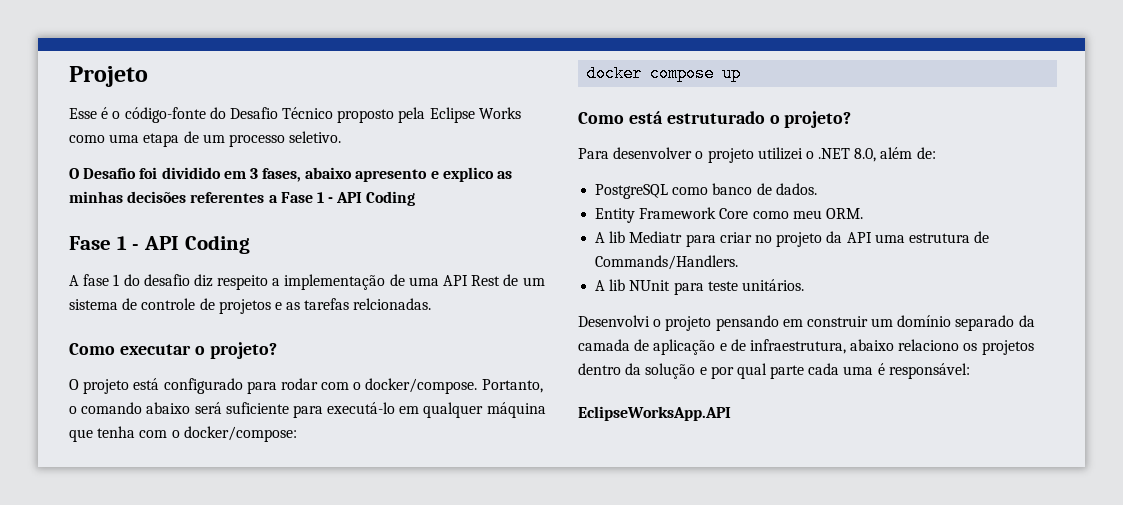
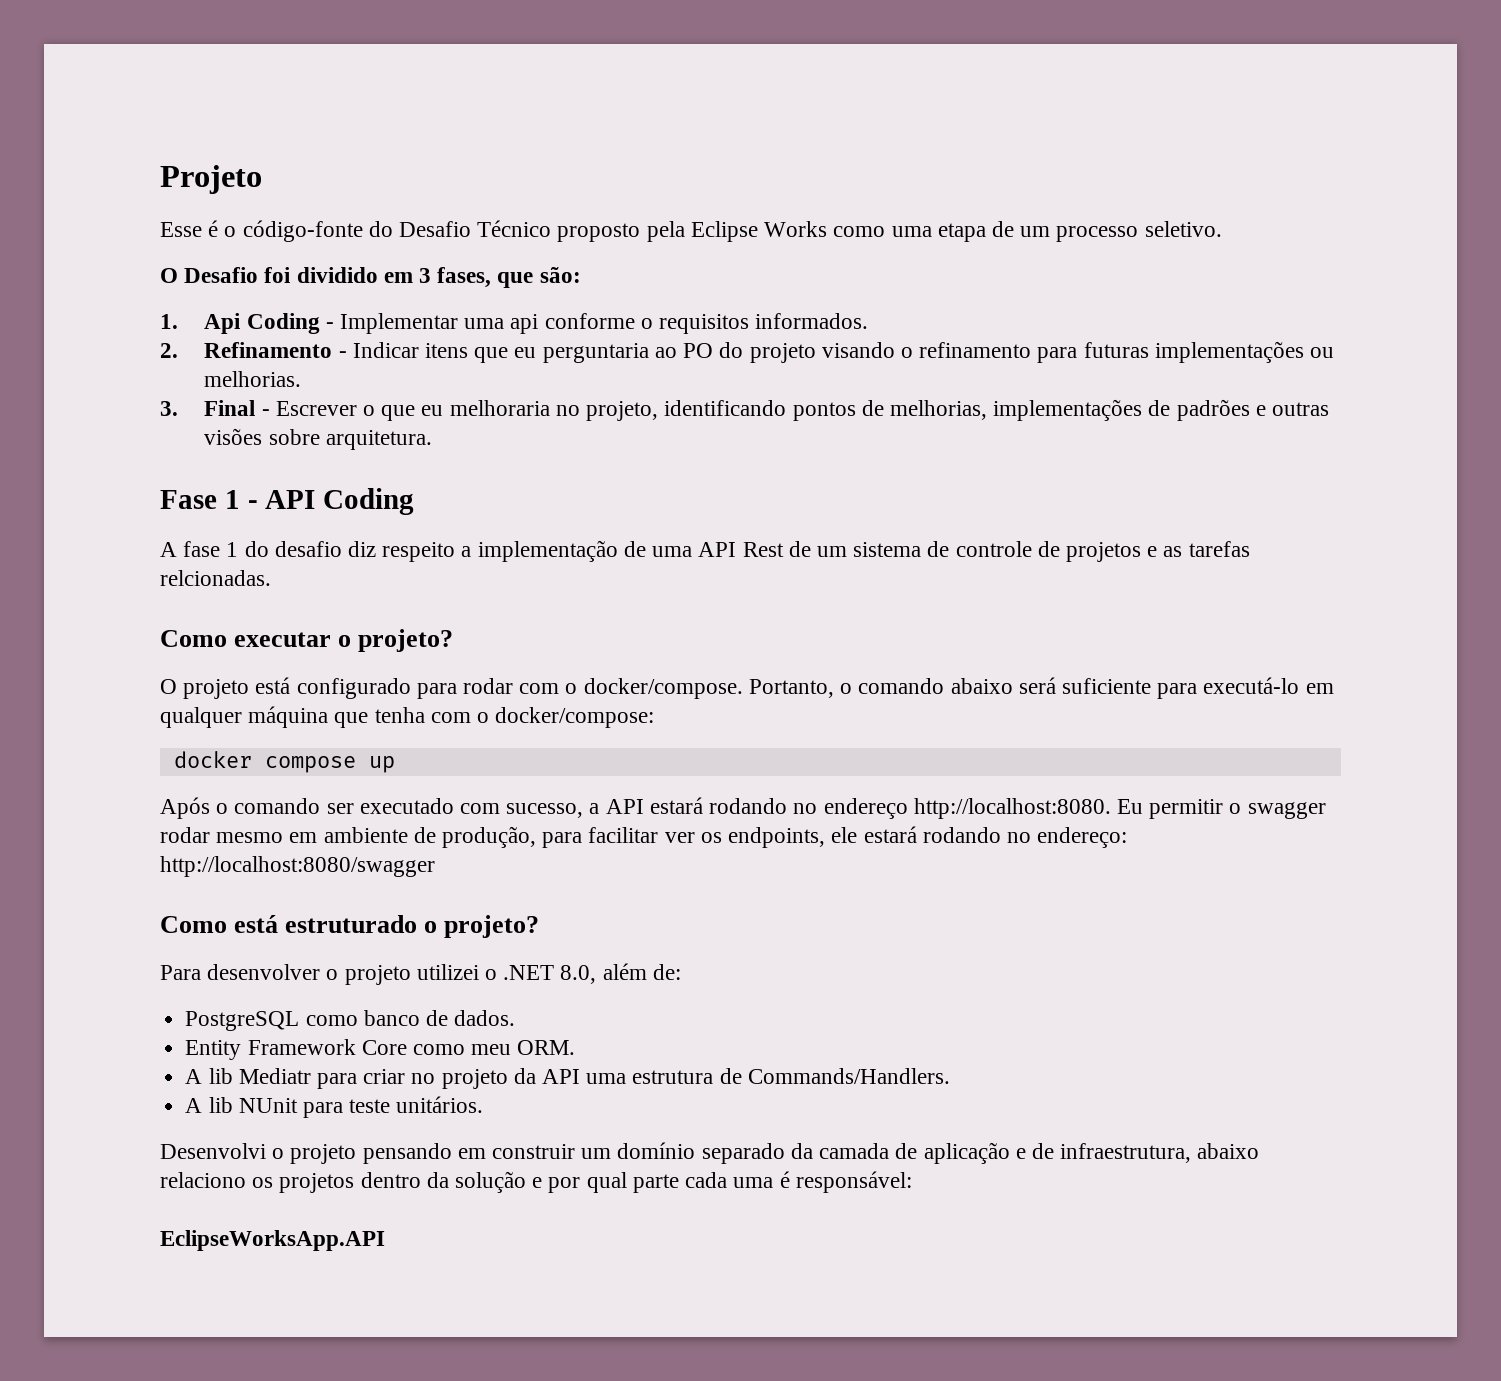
- O Desafio foi dividido em 3 fases, abaixo apresento e explico as minhas decisões referentes a Fase 1 - API Coding
+ O Desafio foi dividido em 3 fases, que são:
+ 1. Api Coding - Implementar uma api conforme o requisitos informados.
+ 2. Refinamento - Indicar itens que eu perguntaria ao PO do projeto visando o refinamento para futuras implementações ou melhorias.
+ 3. Final - Escrever o que eu melhoraria no projeto, identificando pontos de melhorias, implementações de padrões e outras visões sobre arquitetura.
+ Após o comando ser executado com sucesso, a API estará rodando no endereço http://localhost:8080. Eu permitir o swagger rodar mesmo em ambiente de produção, para facilitar ver os endpoints, ele estará rodando no endereço: http://localhost:8080/swagger

